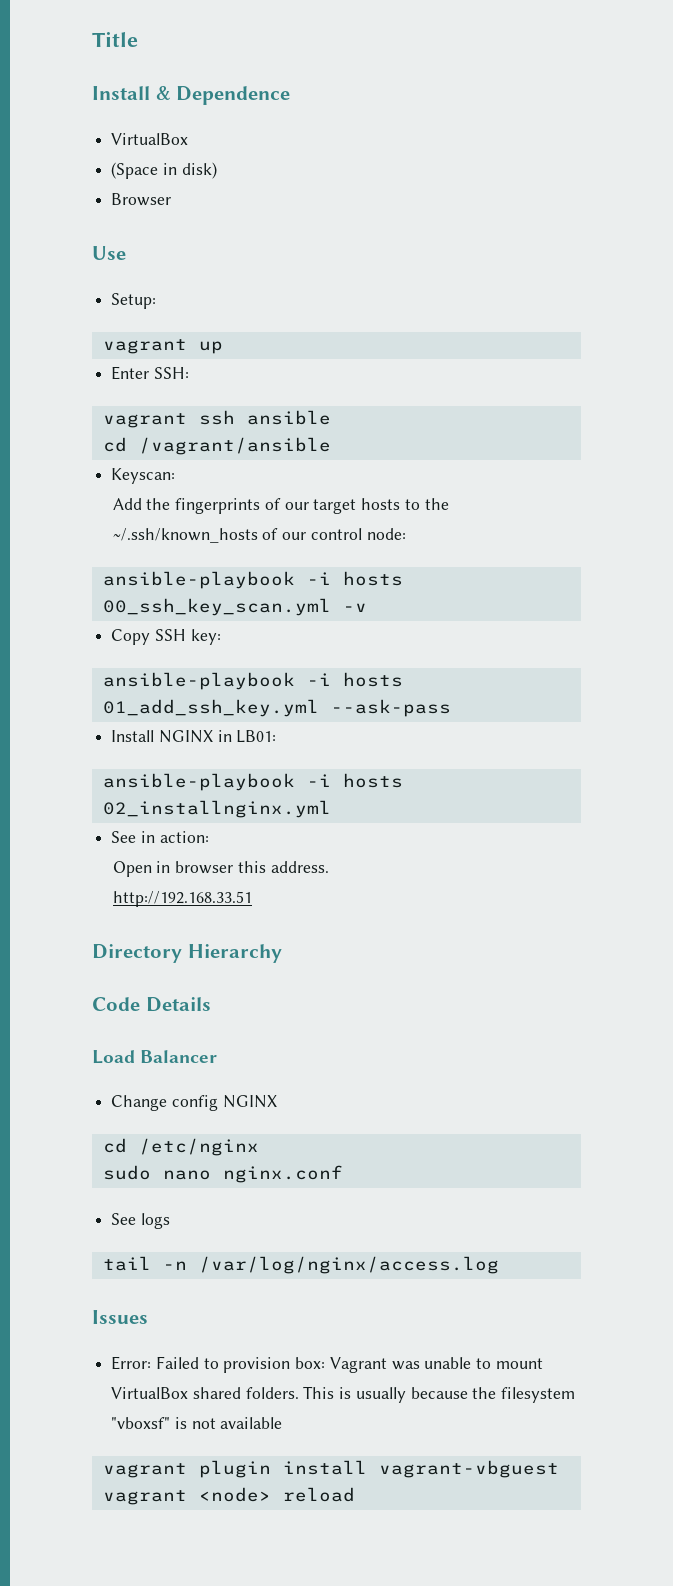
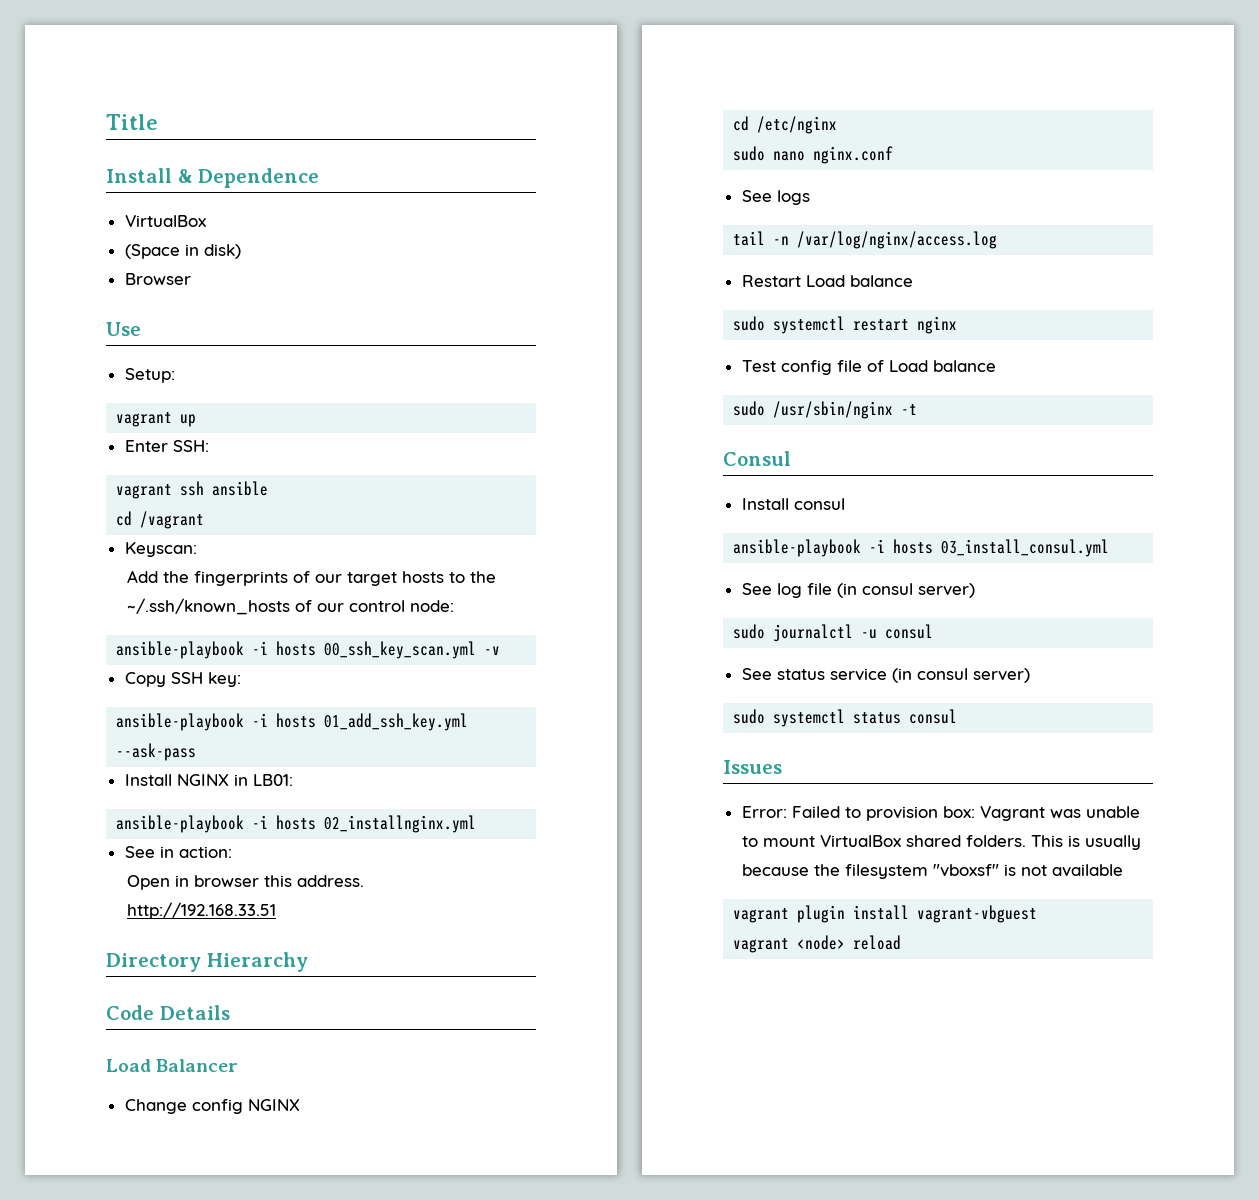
- cd /vagrant/ansible
+ cd /vagrant
+ Restart Load balance
+ sudo systemctl restart nginx
+ Test config file of Load balance
+ sudo /usr/sbin/nginx -t
+ Consul
+ Install consul
+ ansible-playbook -i hosts 03_install_consul.yml
+ See log file (in consul server)
+ sudo journalctl -u consul
+ See status service (in consul server)
+ sudo systemctl status consul

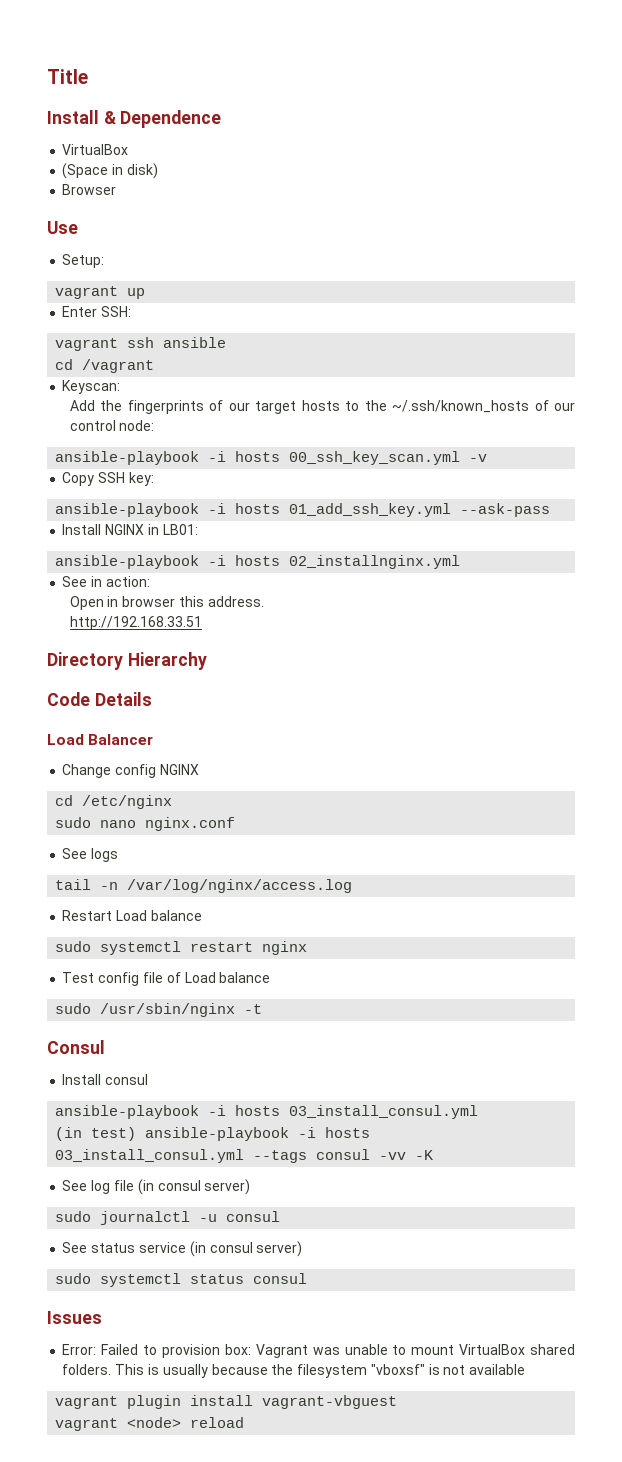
+ (in test) ansible-playbook -i hosts 03_install_consul.yml --tags consul -vv -K

